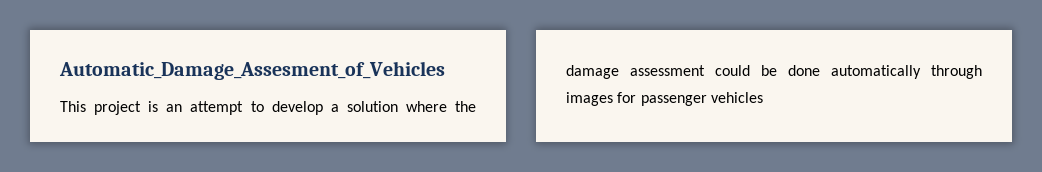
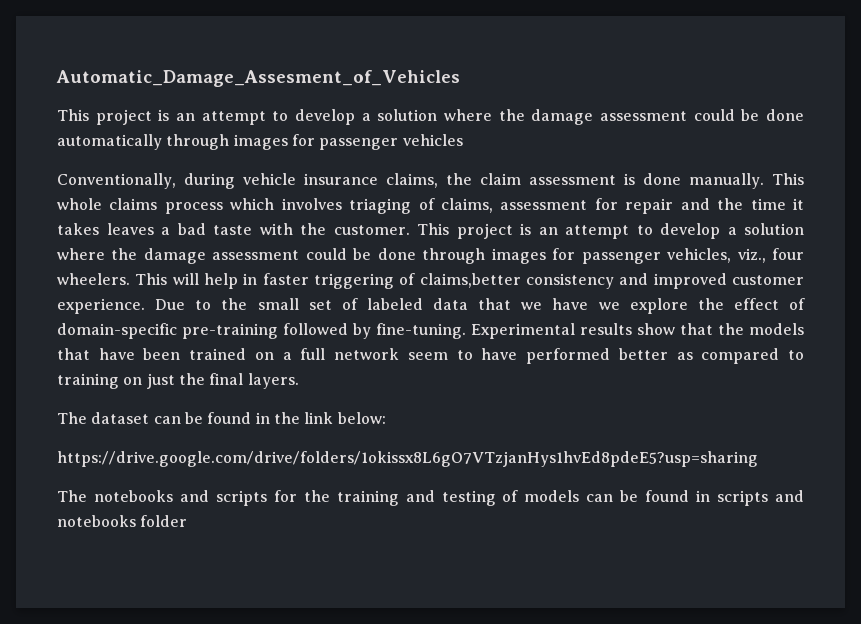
+ Conventionally, during vehicle insurance claims, the claim assessment is done manually. This whole claims process which involves triaging of claims, assessment for repair and the time it takes leaves a bad taste with the customer. This project is an attempt to develop a solution where the damage assessment could be done through images for passenger vehicles, viz., four wheelers. This will help in faster triggering of claims,better consistency and improved customer experience. Due to the small set of labeled data that we have we explore the effect of domain-specific pre-training followed by fine-tuning. Experimental results show that the models that have been trained on a full network seem to have performed better as compared to training on just the final layers.
+ The dataset can be found in the link below:
+ https://drive.google.com/drive/folders/1okissx8L6gO7VTzjanHys1hvEd8pdeE5?usp=sharing
+ The notebooks and scripts for the training and testing of models can be found in scripts and notebooks folder

